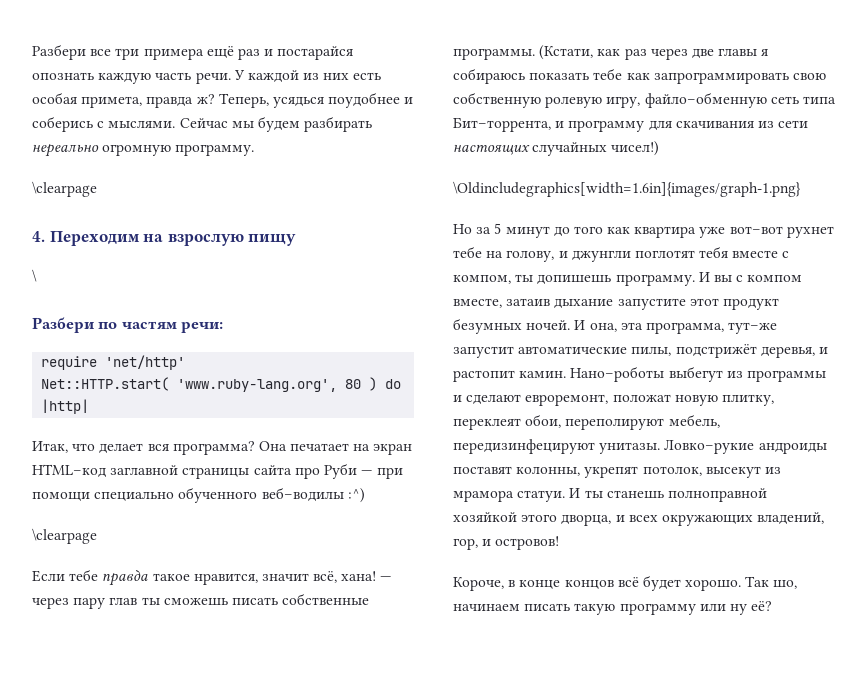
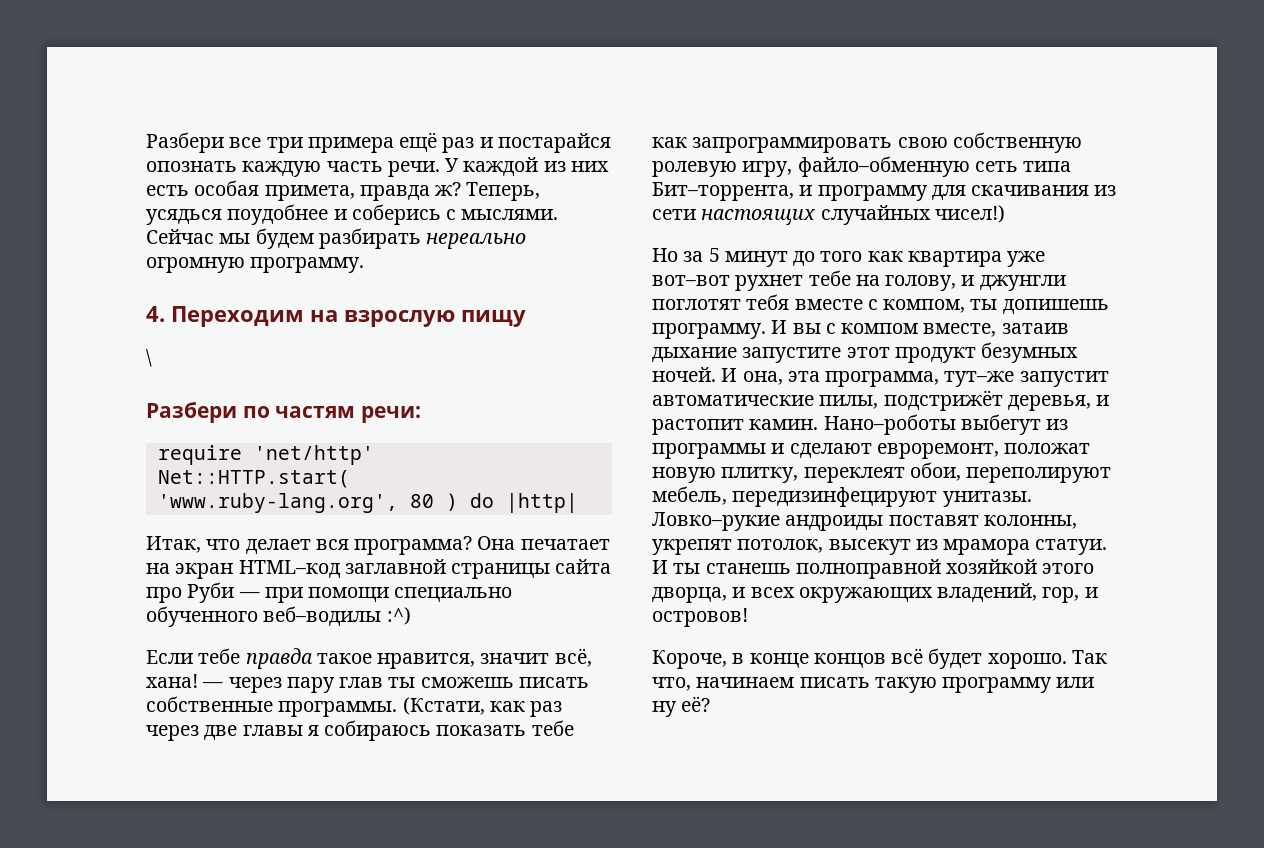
  Сейчас мы будем разбирать нереально огромную программу.
- \clearpage
  Она печатает на экран HTML–код заглавной страницы сайта про Руби — при помощи специально обученного веб–водилы :^)
- \clearpage
- \Oldincludegraphics[width=1.6in]{images/graph-1.png}
- Так шо, начинаем писать такую программу или ну её?
+ Так что, начинаем писать такую программу или ну её?

